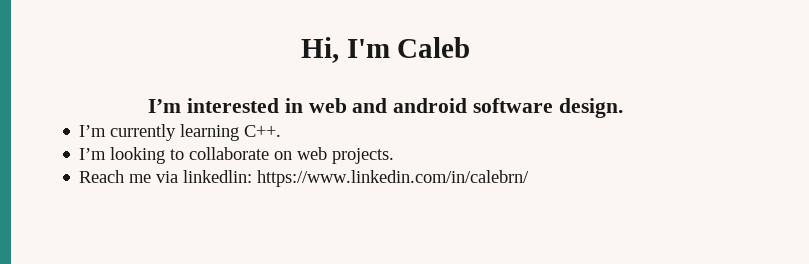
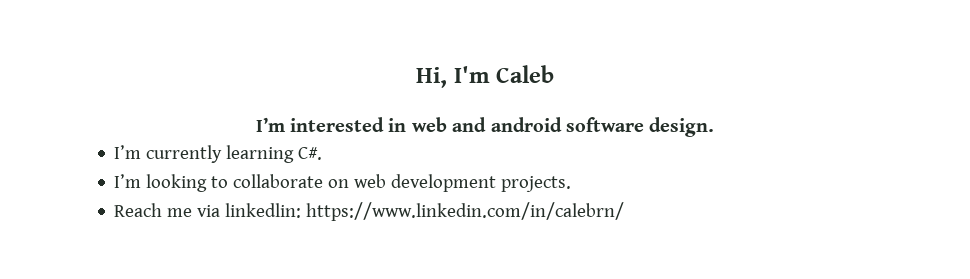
- I’m currently learning C++.
+ I’m currently learning C#.
- I’m looking to collaborate on web projects.
+ I’m looking to collaborate on web development projects.

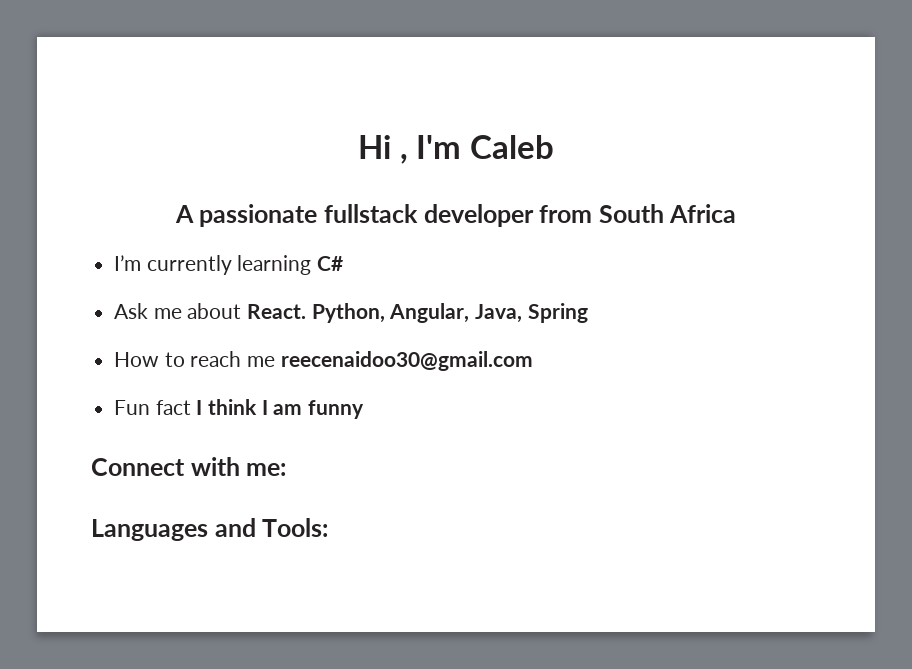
- Hi, I'm Caleb
+ Hi , I'm Caleb
- I’m interested in web and android software design.
- I’m currently learning C#.
- I’m looking to collaborate on web development projects.
- Reach me via linkedlin: https://www.linkedin.com/in/calebrn/
+ A passionate fullstack developer from South Africa
+ I’m currently learning C#
+ Ask me about React. Python, Angular, Java, Spring
+ How to reach me reecenaidoo30@gmail.com
+ Fun fact I think I am funny
+ Connect with me:
+ Languages and Tools:

